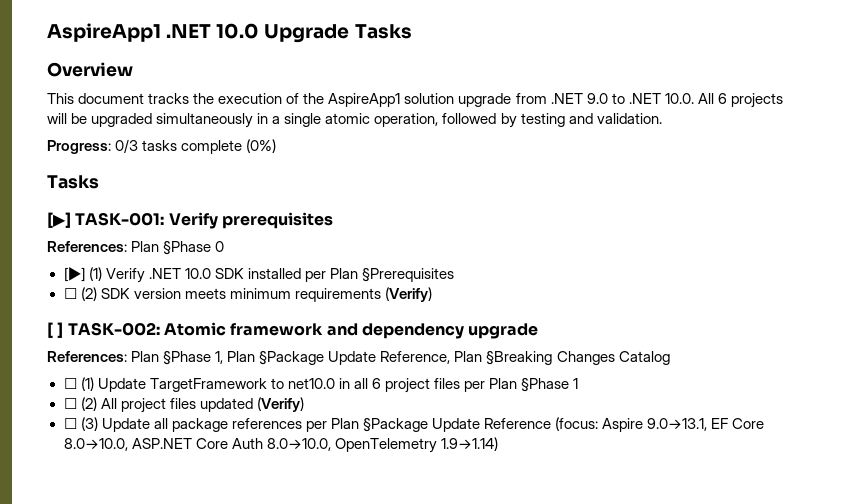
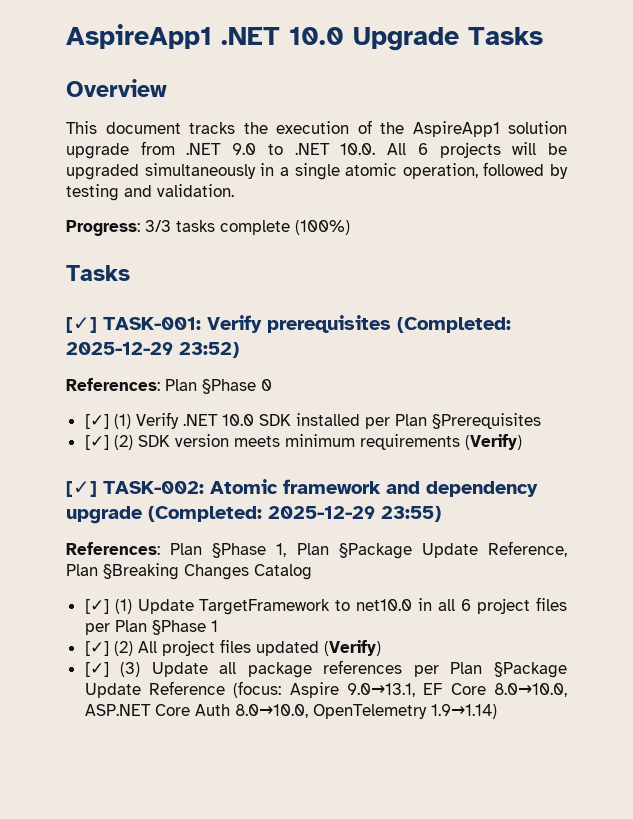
- Progress: 0/3 tasks complete (0%)
+ Progress: 3/3 tasks complete (100%)
  Tasks
- [▶] TASK-001: Verify prerequisites
+ [✓] TASK-001: Verify prerequisites (Completed: 2025-12-29 23:52)
- [▶] (1) Verify .NET 10.0 SDK installed per Plan §Prerequisites
+ [✓] (1) Verify .NET 10.0 SDK installed per Plan §Prerequisites
- ☐ (2) SDK version meets minimum requirements (Verify)
+ [✓] (2) SDK version meets minimum requirements (Verify)
- [ ] TASK-002: Atomic framework and dependency upgrade
+ [✓] TASK-002: Atomic framework and dependency upgrade (Completed: 2025-12-29 23:55)
- ☐ (1) Update TargetFramework to net10.0 in all 6 project files per Plan §Phase 1
+ [✓] (1) Update TargetFramework to net10.0 in all 6 project files per Plan §Phase 1
- ☐ (2) All project files updated (Verify)
+ [✓] (2) All project files updated (Verify)
- ☐ (3) Update all package references per Plan §Package Update Reference (focus: Aspire 9.0→13.1, EF Core 8.0→10.0, ASP.NET Core Auth 8.0→10.0, OpenTelemetry 1.9→1.14)
+ [✓] (3) Update all package references per Plan §Package Update Reference (focus: Aspire 9.0→13.1, EF Core 8.0→10.0, ASP.NET Core Auth 8.0→10.0, OpenTelemetry 1.9→1.14)

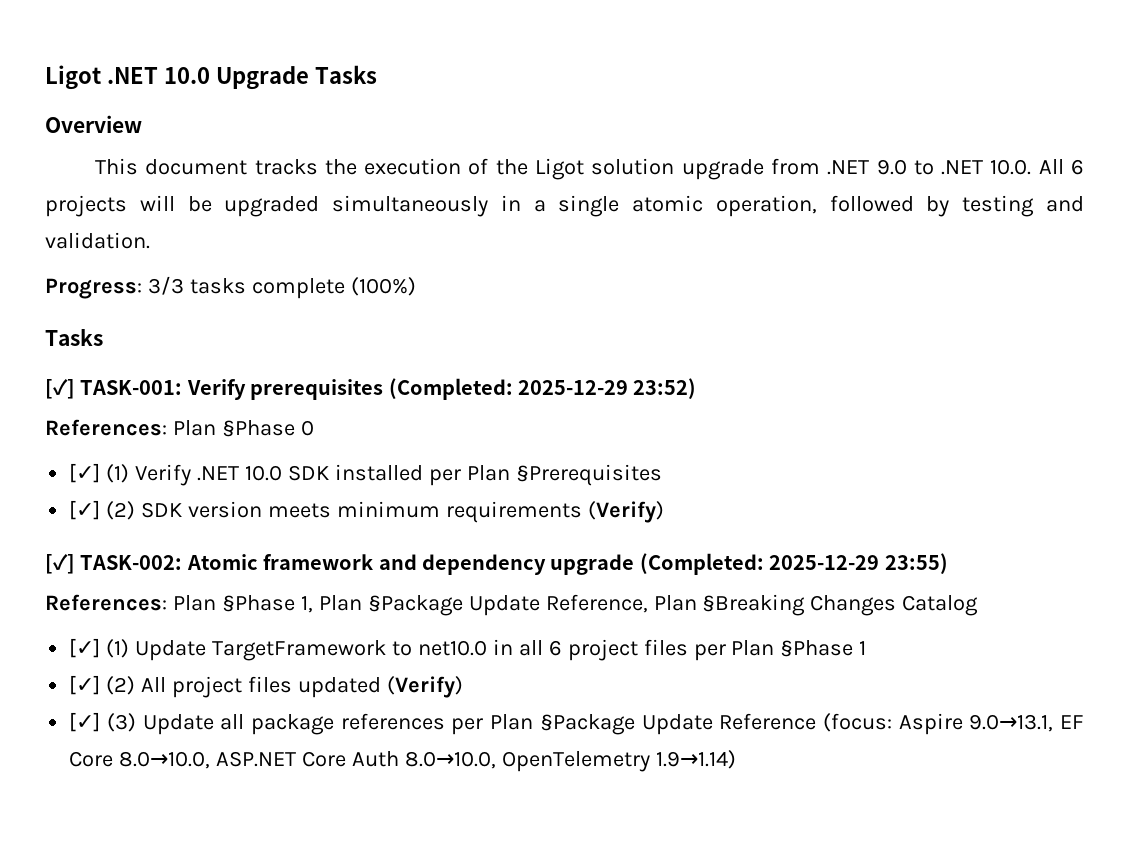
- AspireApp1 .NET 10.0 Upgrade Tasks
+ Ligot .NET 10.0 Upgrade Tasks
- This document tracks the execution of the AspireApp1 solution upgrade from .NET 9.0 to .NET 10.0. All 6 projects will be upgraded simultaneously in a single atomic operation, followed by testing and validation.
+ This document tracks the execution of the Ligot solution upgrade from .NET 9.0 to .NET 10.0. All 6 projects will be upgraded simultaneously in a single atomic operation, followed by testing and validation.

